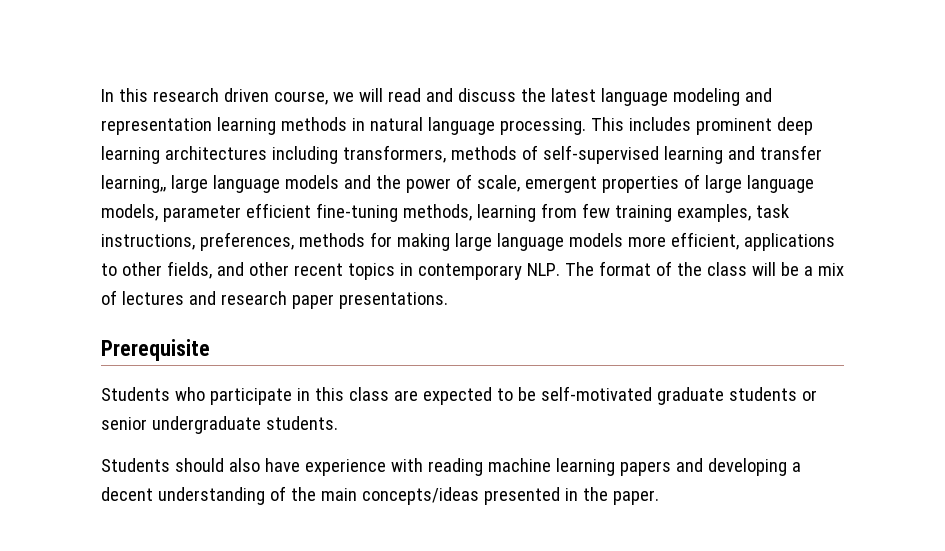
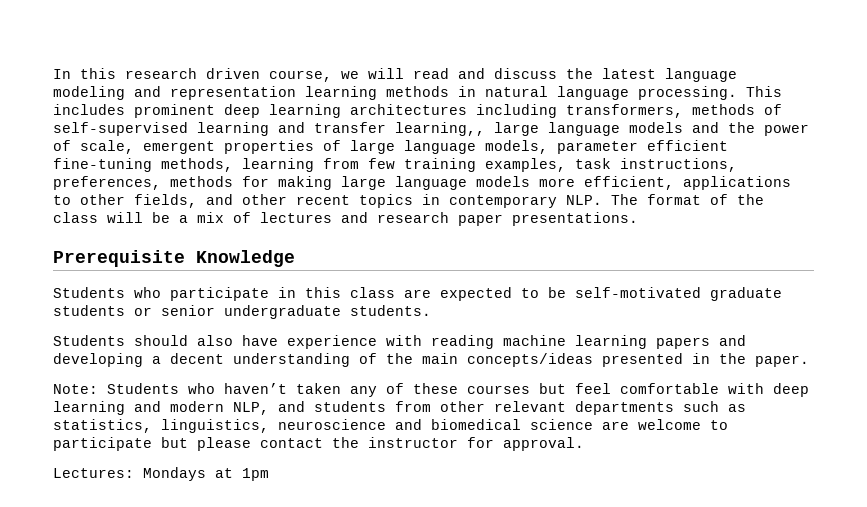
- Prerequisite
+ Prerequisite Knowledge
+ Note: Students who haven’t taken any of these courses but feel comfortable with deep learning and modern NLP, and students from other relevant departments such as statistics, linguistics, neuroscience and biomedical science are welcome to participate but please contact the instructor for approval.
+ Lectures: Mondays at 1pm

